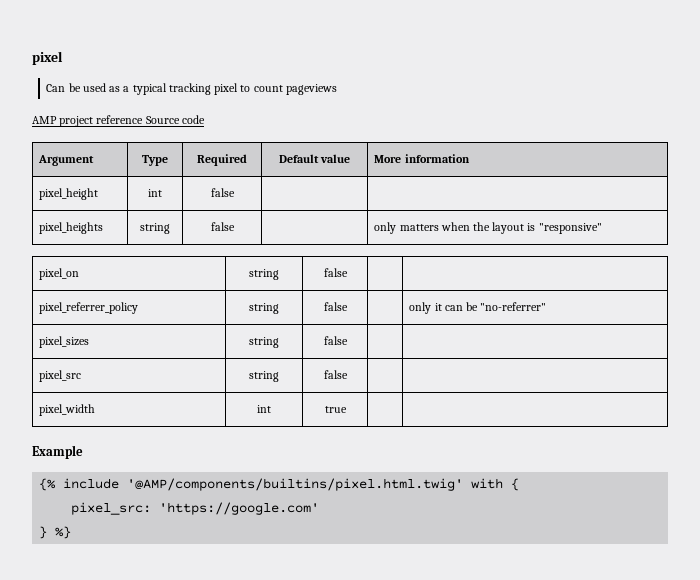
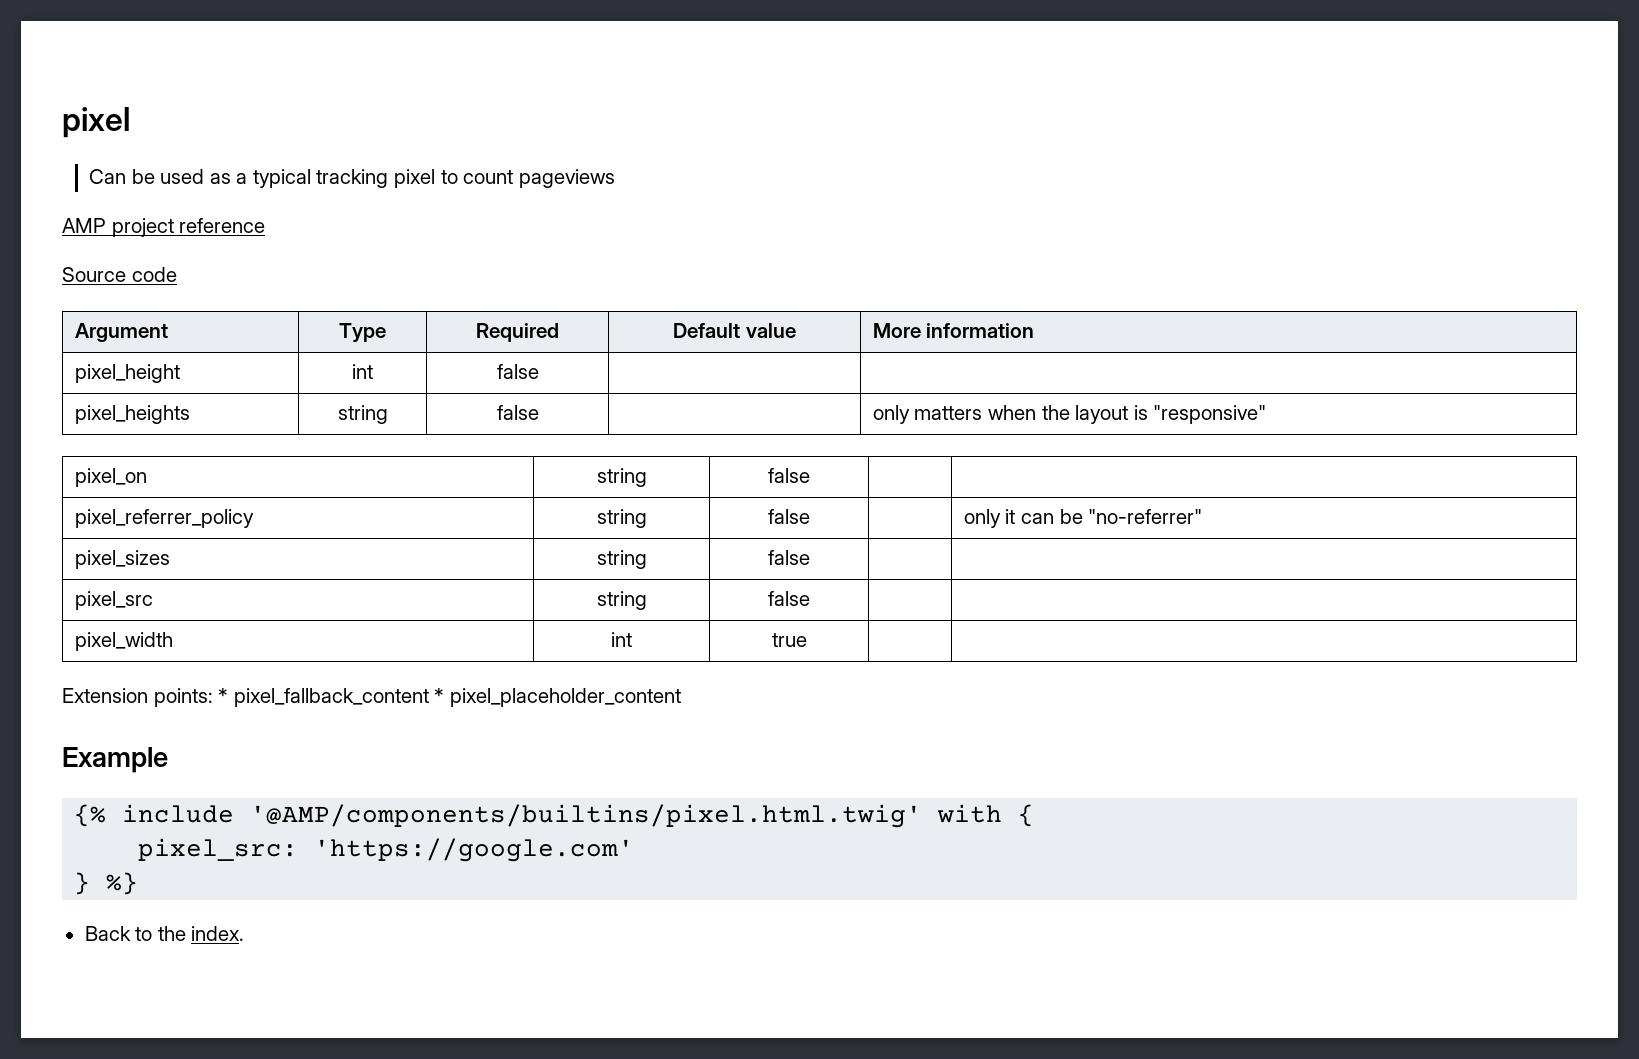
- AMP project reference Source code
+ AMP project reference
+ Source code
+ Extension points: * pixel_fallback_content * pixel_placeholder_content
+ Back to the index.

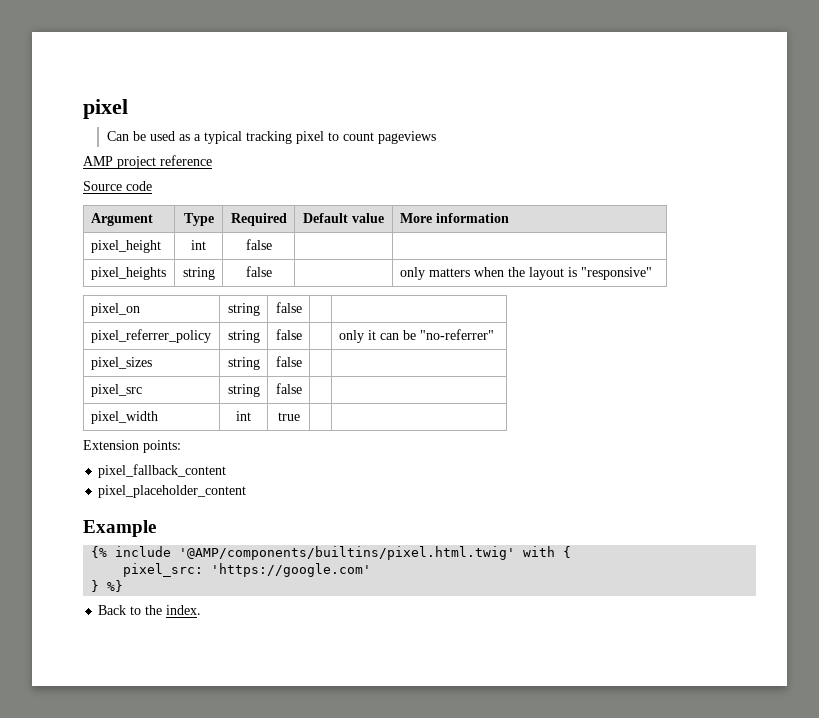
- Extension points: * pixel_fallback_content * pixel_placeholder_content
+ Extension points:
+ pixel_fallback_content
+ pixel_placeholder_content

